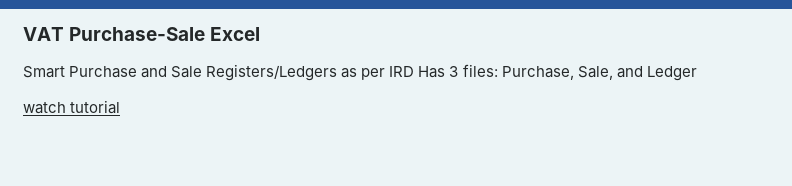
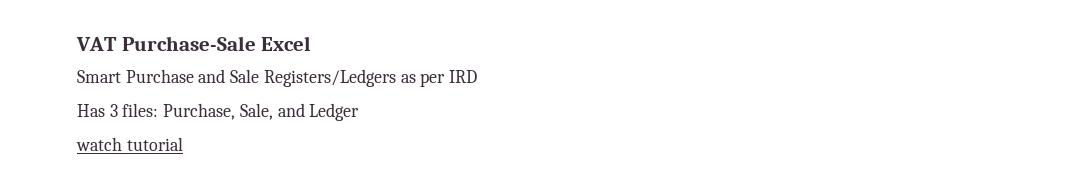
- Smart Purchase and Sale Registers/Ledgers as per IRD Has 3 files: Purchase, Sale, and Ledger
+ Smart Purchase and Sale Registers/Ledgers as per IRD
+ Has 3 files: Purchase, Sale, and Ledger

